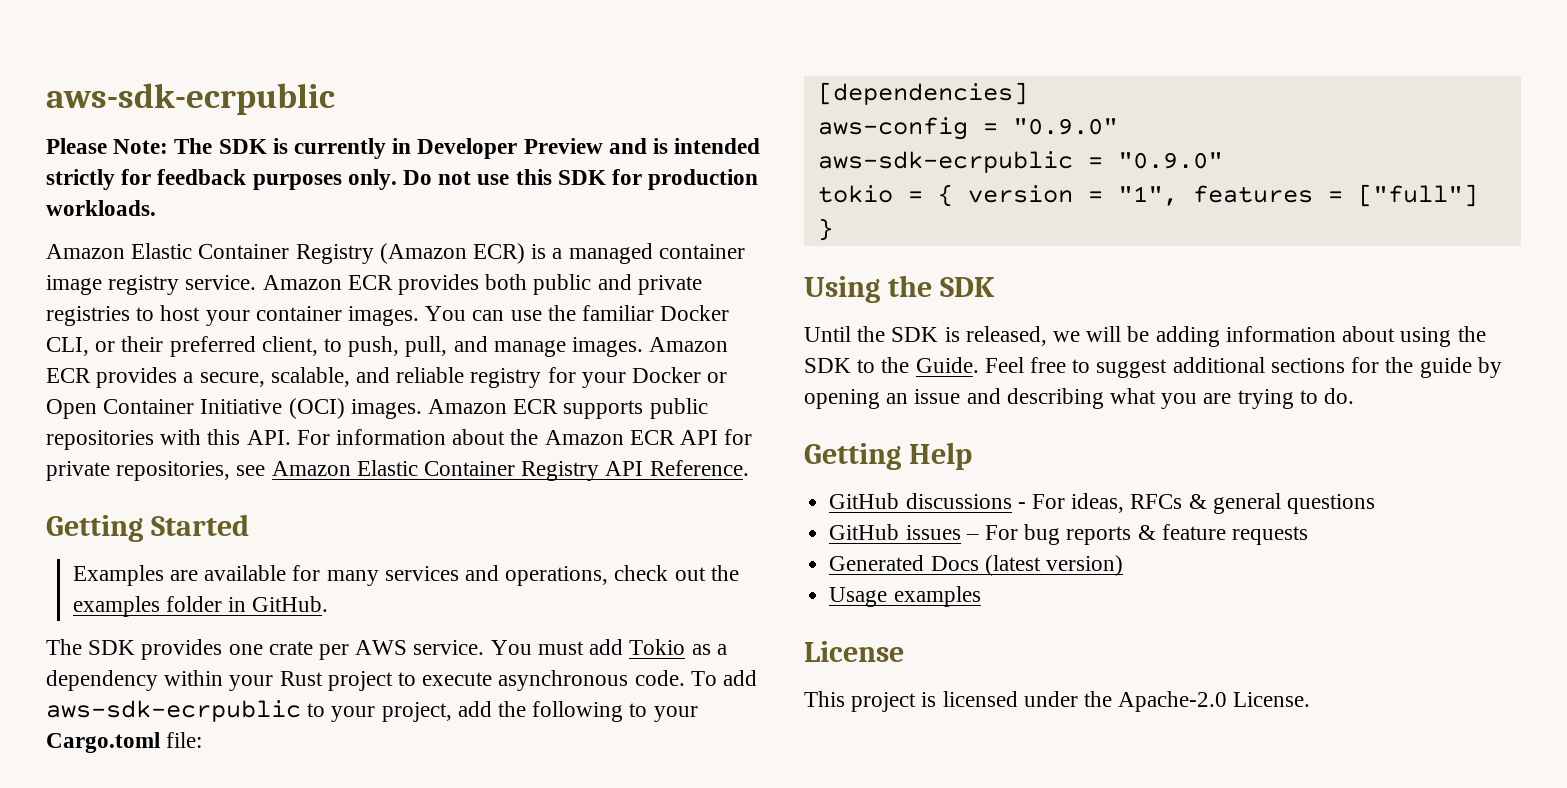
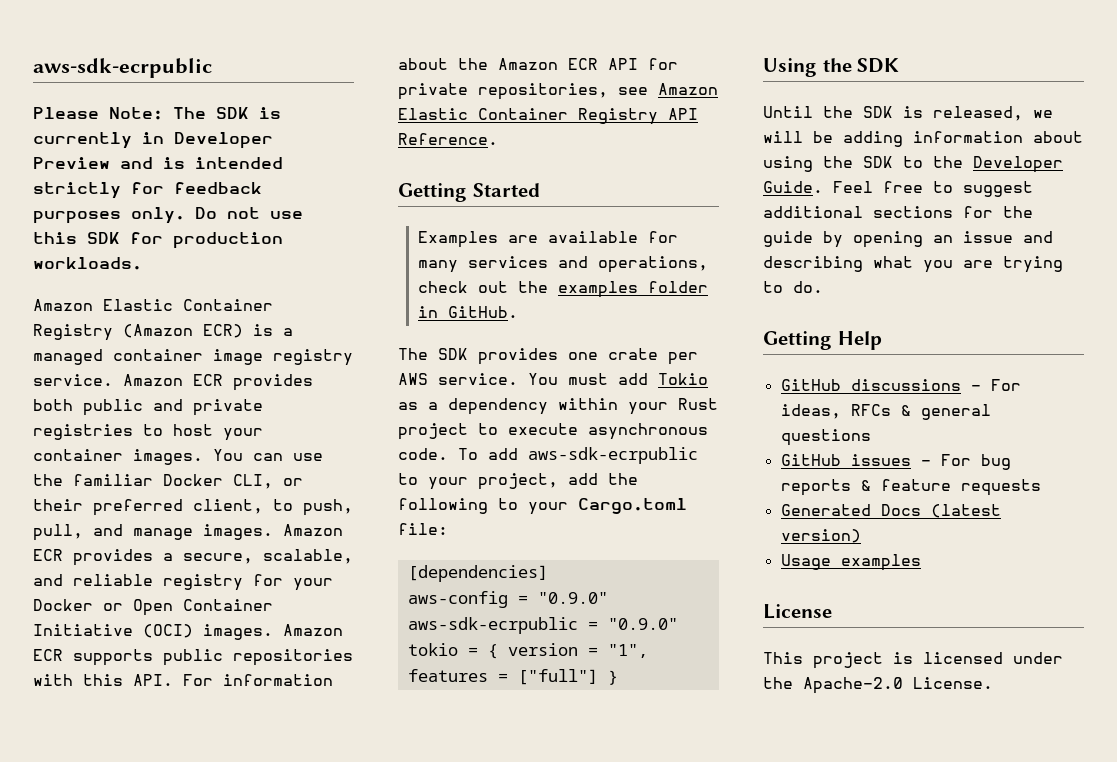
- Until the SDK is released, we will be adding information about using the SDK to the Guide.
+ Until the SDK is released, we will be adding information about using the SDK to the Developer Guide.

